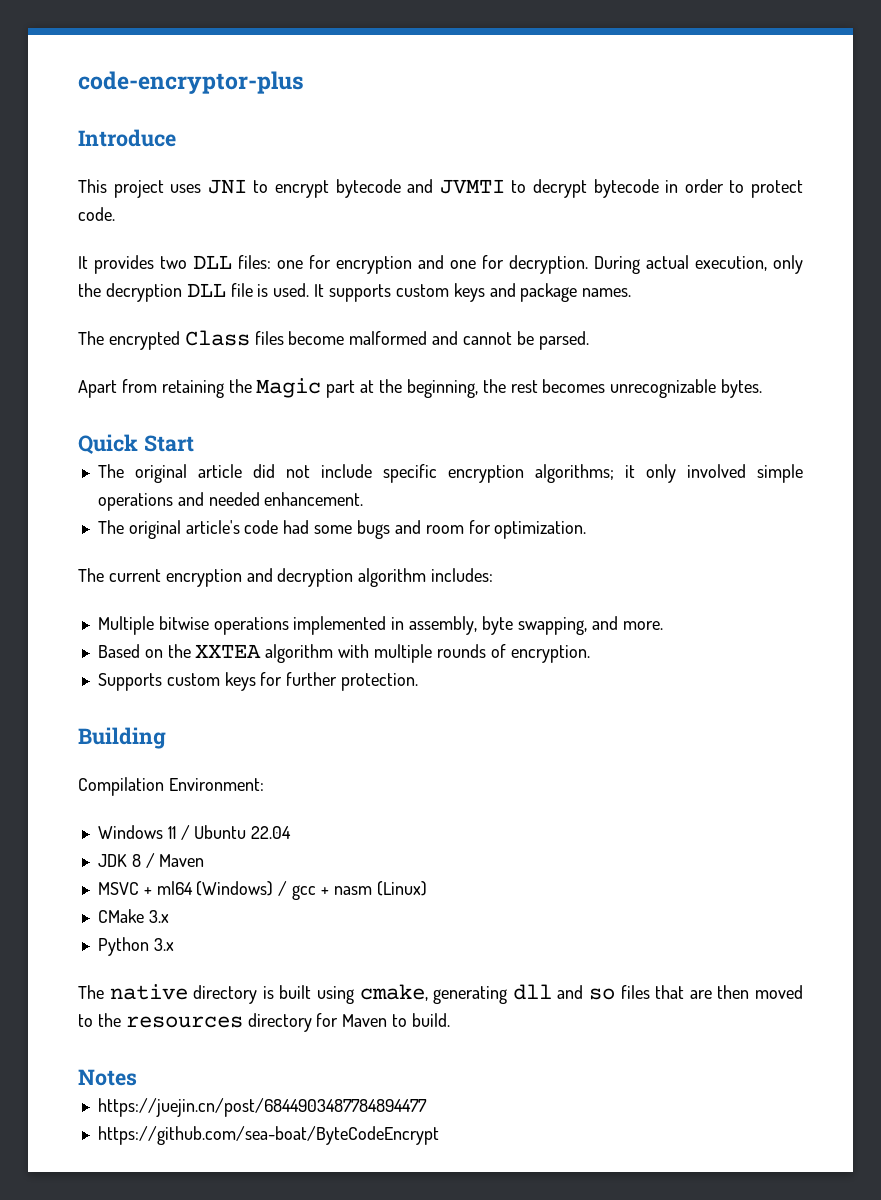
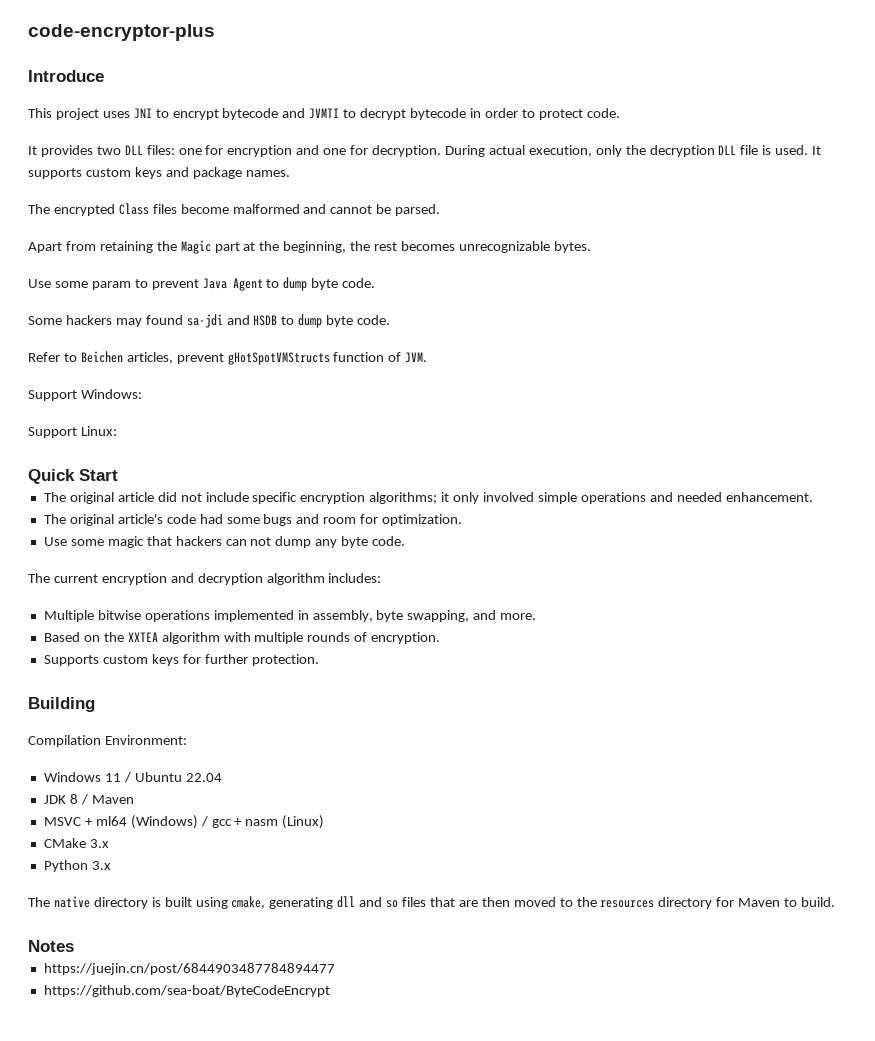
+ Use some param to prevent Java Agent to dump byte code.
+ Some hackers may found sa-jdi and HSDB to dump byte code.
+ Refer to Beichen articles, prevent gHotSpotVMStructs function of JVM.
+ Support Windows:
+ Support Linux:
+ Use some magic that hackers can not dump any byte code.

